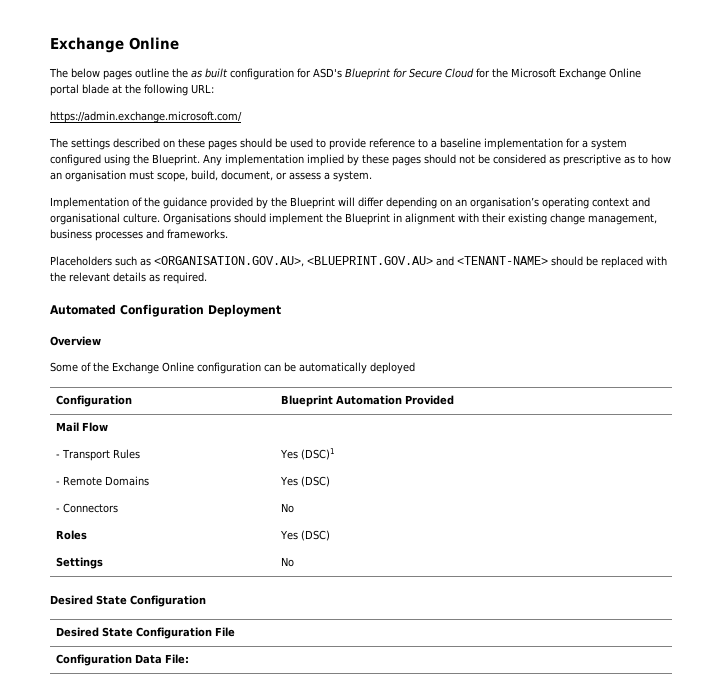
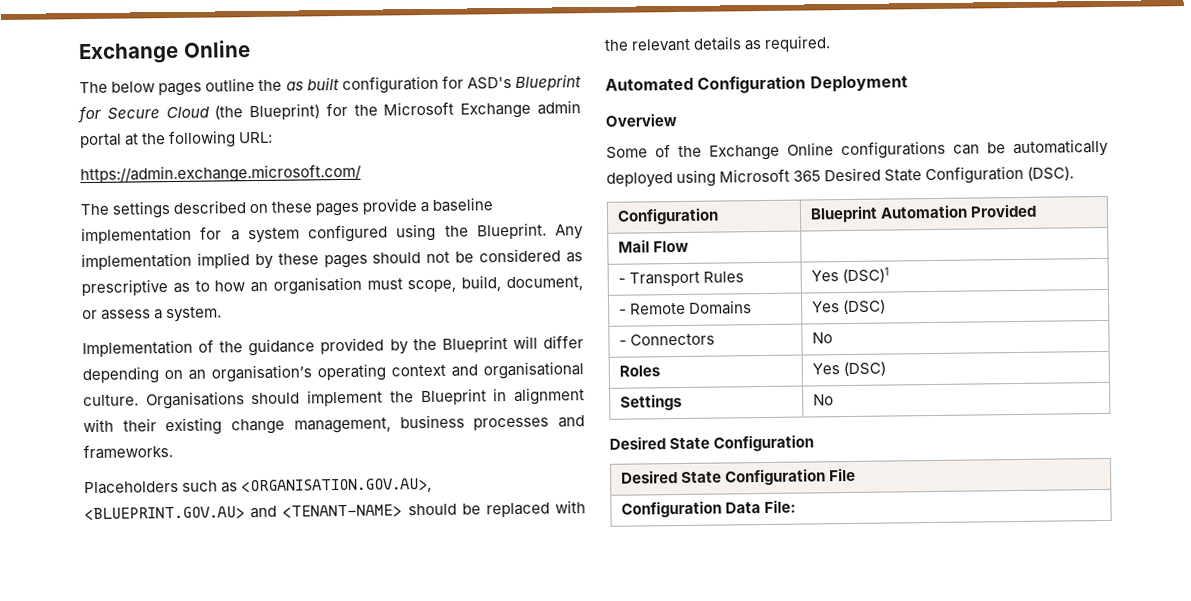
- The below pages outline the as built configuration for ASD's Blueprint for Secure Cloud for the Microsoft Exchange Online portal blade at the following URL:
+ The below pages outline the as built configuration for ASD's Blueprint for Secure Cloud (the Blueprint) for the Microsoft Exchange admin portal at the following URL:
- The settings described on these pages should be used to provide reference to a baseline implementation for a system configured using the Blueprint.
+ The settings described on these pages provide a baseline implementation for a system configured using the Blueprint.
- Some of the Exchange Online configuration can be automatically deployed
+ Some of the Exchange Online configurations can be automatically deployed using Microsoft 365 Desired State Configuration (DSC).

